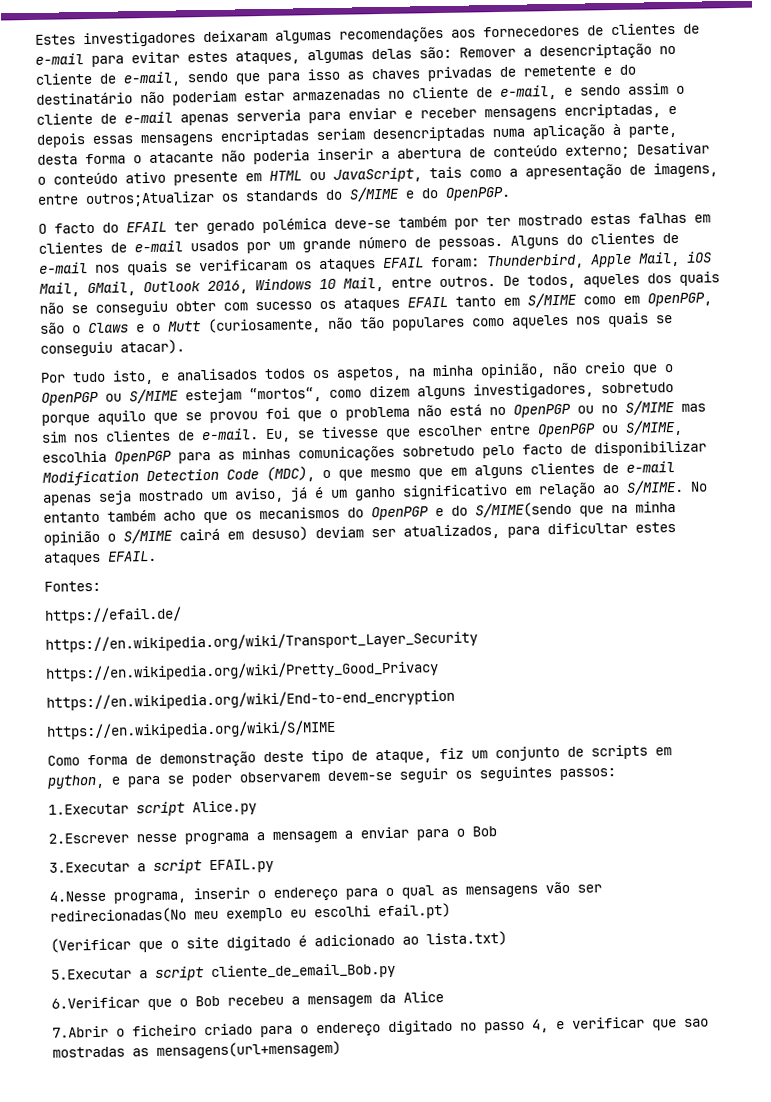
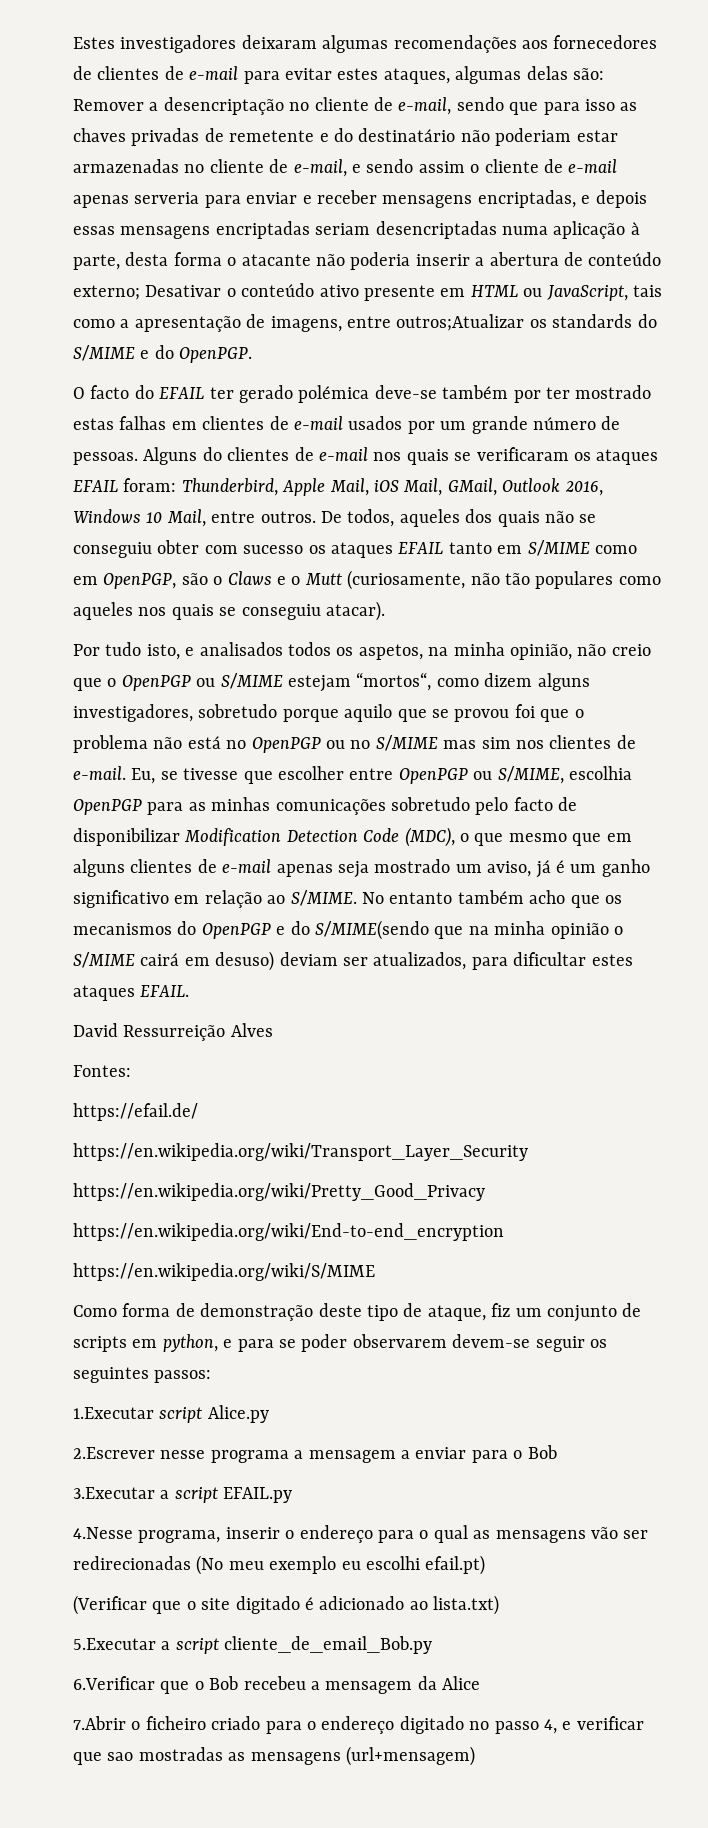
+ David Ressurreição Alves
- 4.Nesse programa, inserir o endereço para o qual as mensagens vão ser redirecionadas(No meu exemplo eu escolhi efail.pt)
+ 4.Nesse programa, inserir o endereço para o qual as mensagens vão ser redirecionadas (No meu exemplo eu escolhi efail.pt)
- 7.Abrir o ficheiro criado para o endereço digitado no passo 4, e verificar que sao mostradas as mensagens(url+mensagem)
+ 7.Abrir o ficheiro criado para o endereço digitado no passo 4, e verificar que sao mostradas as mensagens (url+mensagem)

